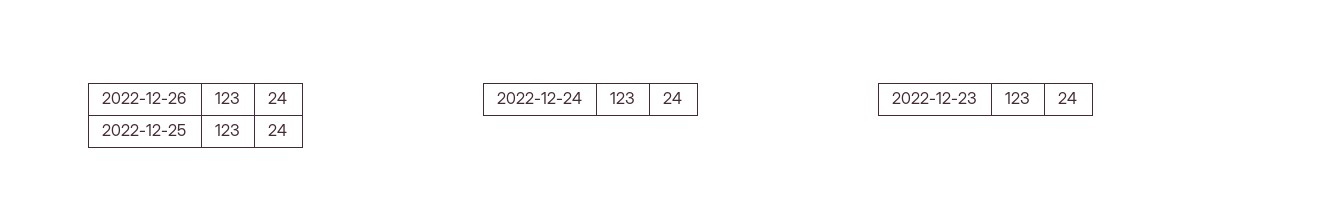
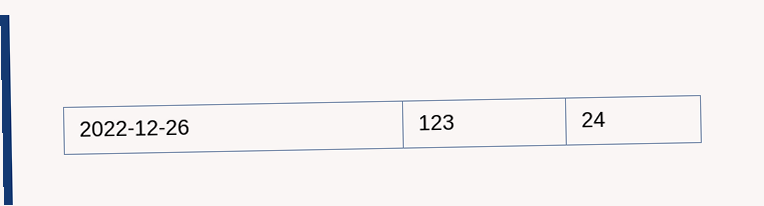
- 2022-12-25 | 123 | 24
- 2022-12-24 | 123 | 24
- 2022-12-23 | 123 | 24

